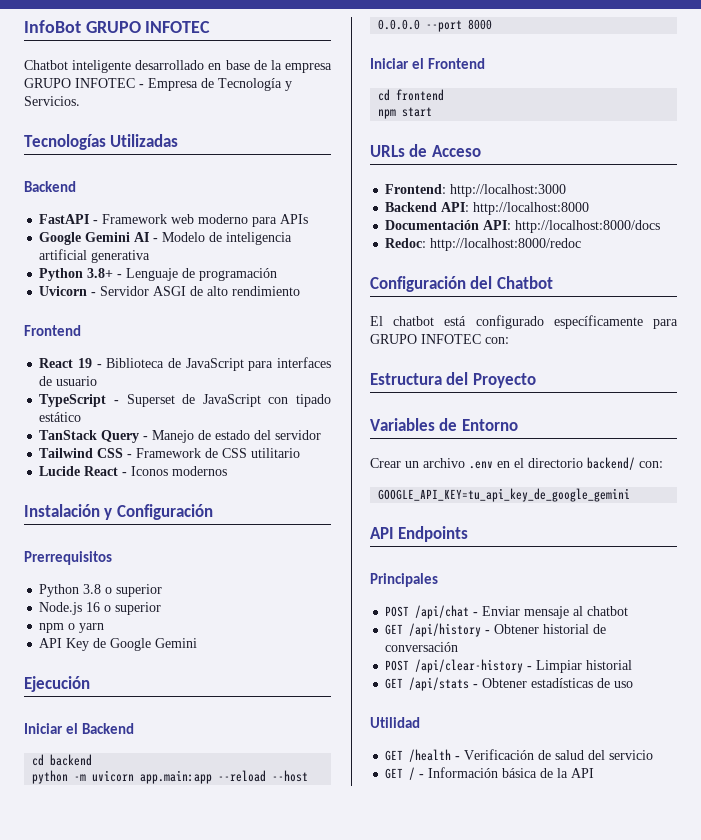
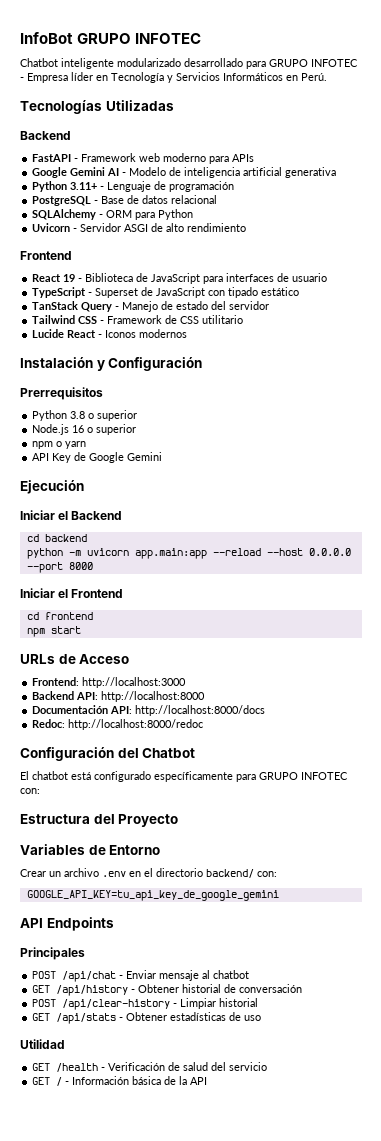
- Chatbot inteligente desarrollado en base de la empresa GRUPO INFOTEC - Empresa de Tecnología y Servicios.
+ Chatbot inteligente modularizado desarrollado para GRUPO INFOTEC - Empresa líder en Tecnología y Servicios Informáticos en Perú.
- Python 3.8+ - Lenguaje de programación
+ Python 3.11+ - Lenguaje de programación
+ PostgreSQL - Base de datos relacional
+ SQLAlchemy - ORM para Python

